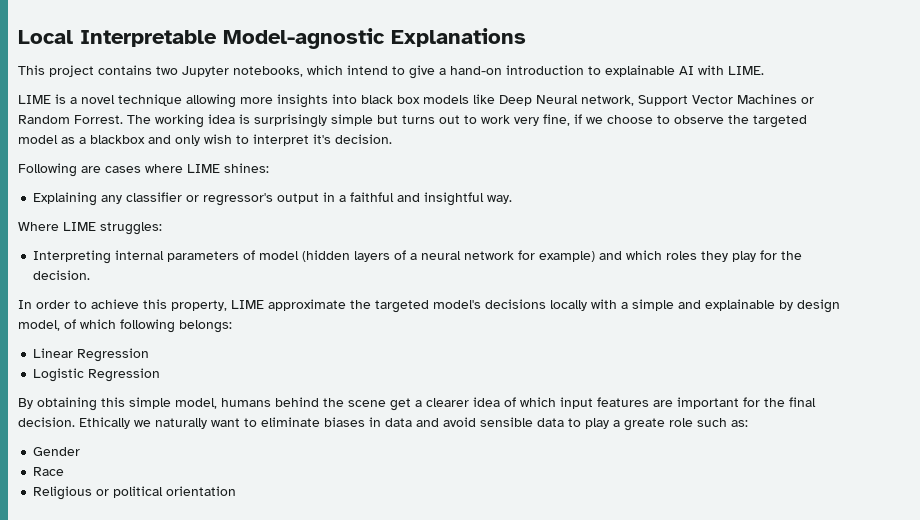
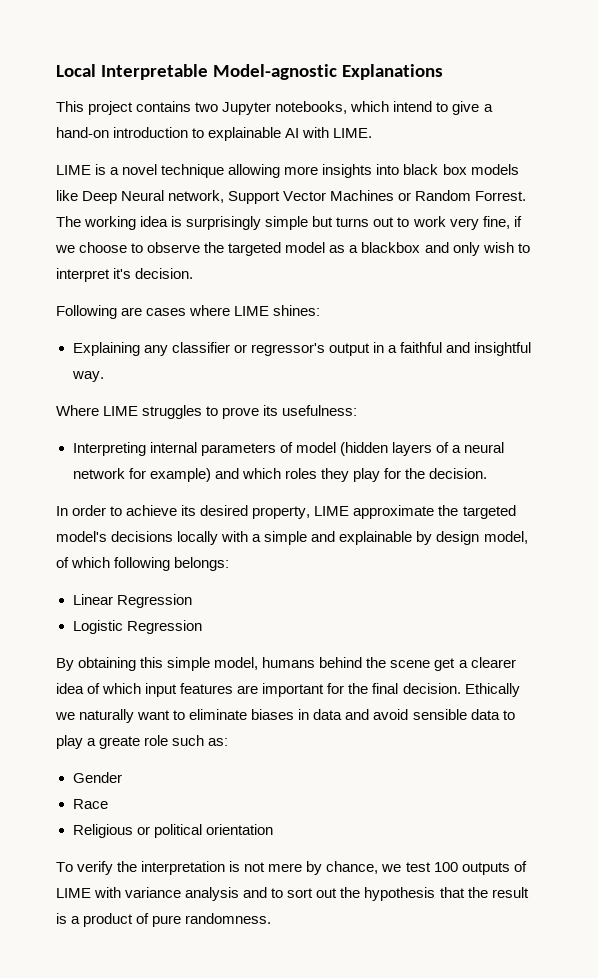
- Where LIME struggles:
+ Where LIME struggles to prove its usefulness:
- In order to achieve this property, LIME approximate the targeted model's decisions locally with a simple and explainable by design model, of which following belongs:
+ In order to achieve its desired property, LIME approximate the targeted model's decisions locally with a simple and explainable by design model, of which following belongs:
+ To verify the interpretation is not mere by chance, we test 100 outputs of LIME with variance analysis and to sort out the hypothesis that the result is a product of pure randomness.

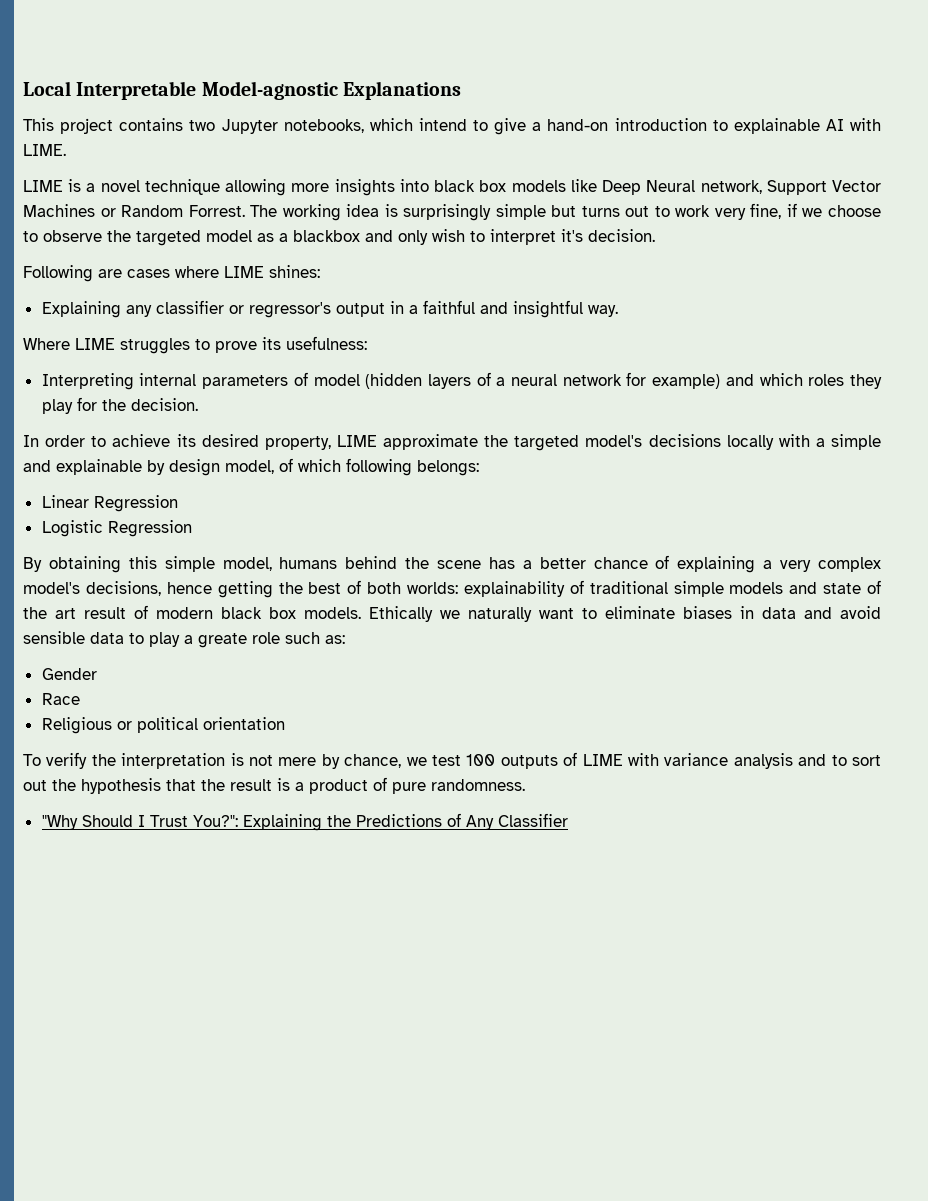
- By obtaining this simple model, humans behind the scene get a clearer idea of which input features are important for the final decision.
+ By obtaining this simple model, humans behind the scene has a better chance of explaining a very complex model's decisions, hence getting the best of both worlds: explainability of traditional simple models and state of the art result of modern black box models.
+ "Why Should I Trust You?": Explaining the Predictions of Any Classifier

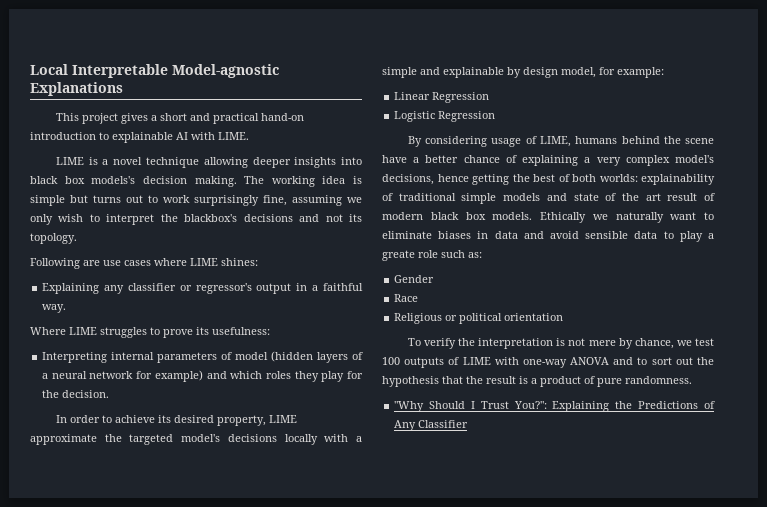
- This project contains two Jupyter notebooks, which intend to give a hand-on introduction to explainable AI with LIME.
+ This project gives a short and practical hand-on introduction to explainable AI with LIME.
- LIME is a novel technique allowing more insights into black box models like Deep Neural network, Support Vector Machines or Random Forrest.
+ LIME is a novel technique allowing deeper insights into black box models's decision making.
- The working idea is surprisingly simple but turns out to work very fine, if we choose to observe the targeted model as a blackbox and only wish to interpret it's decision.
+ The working idea is simple but turns out to work surprisingly fine, assuming we only wish to interpret the blackbox's decisions and not its topology.
- Following are cases where LIME shines:
+ Following are use cases where LIME shines:
- Explaining any classifier or regressor's output in a faithful and insightful way.
+ Explaining any classifier or regressor's output in a faithful way.
- In order to achieve its desired property, LIME approximate the targeted model's decisions locally with a simple and explainable by design model, of which following belongs:
+ In order to achieve its desired property, LIME approximate the targeted model's decisions locally with a simple and explainable by design model, for example:
- By obtaining this simple model, humans behind the scene has a better chance of explaining a very complex model's decisions, hence getting the best of both worlds: explainability of traditional simple models and state of the art result of modern black box models.
+ By considering usage of LIME, humans behind the scene have a better chance of explaining a very complex model's decisions, hence getting the best of both worlds: explainability of traditional simple models and state of the art result of modern black box models.
- To verify the interpretation is not mere by chance, we test 100 outputs of LIME with variance analysis and to sort out the hypothesis that the result is a product of pure randomness.
+ To verify the interpretation is not mere by chance, we test 100 outputs of LIME with one-way ANOVA and to sort out the hypothesis that the result is a product of pure randomness.

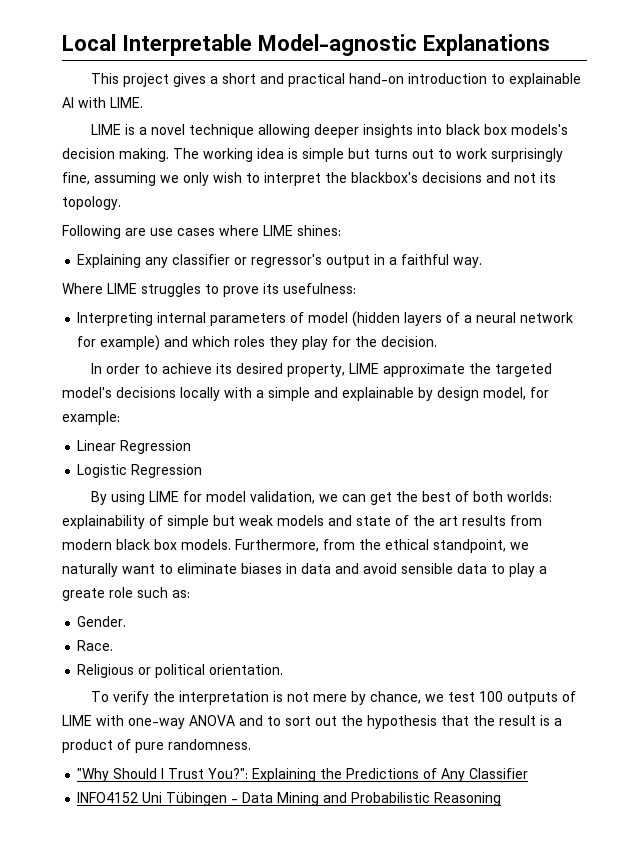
- By considering usage of LIME, humans behind the scene have a better chance of explaining a very complex model's decisions, hence getting the best of both worlds: explainability of traditional simple models and state of the art result of modern black box models.
+ By using LIME for model validation, we can get the best of both worlds: explainability of simple but weak models and state of the art results from modern black box models.
- Ethically we naturally want to eliminate biases in data and avoid sensible data to play a greate role such as:
+ Furthermore, from the ethical standpoint, we naturally want to eliminate biases in data and avoid sensible data to play a greate role such as:
- Gender
- Race
+ Gender.
+ Race.
- Religious or political orientation
+ Religious or political orientation.
+ INFO4152 Uni Tübingen - Data Mining and Probabilistic Reasoning

